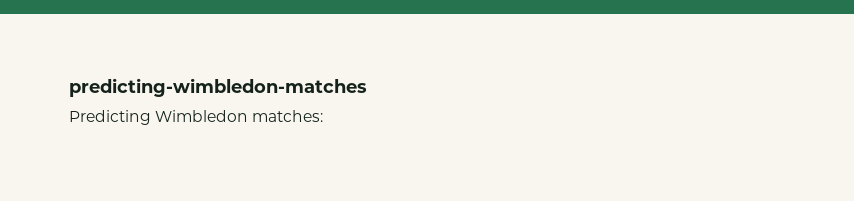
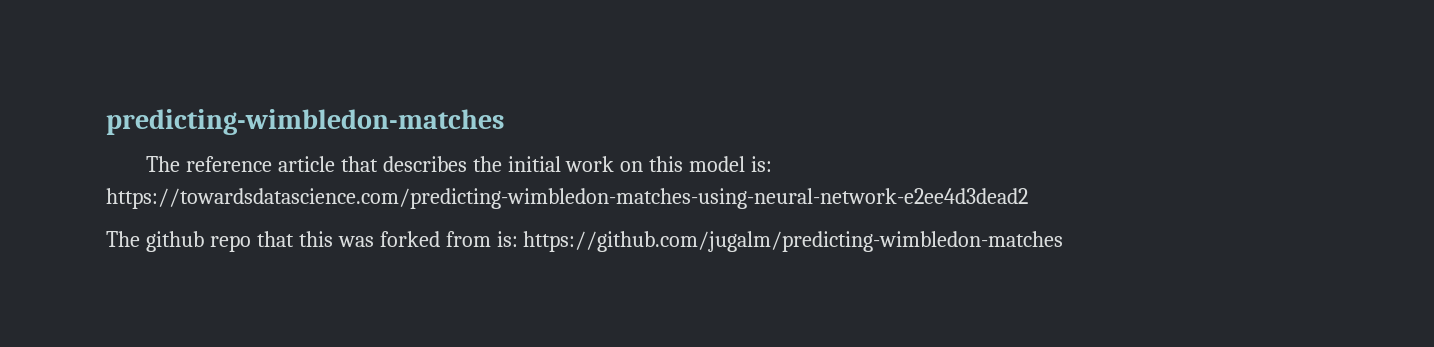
- Predicting Wimbledon matches:
+ The reference article that describes the initial work on this model is: https://towardsdatascience.com/predicting-wimbledon-matches-using-neural-network-e2ee4d3dead2
+ The github repo that this was forked from is: https://github.com/jugalm/predicting-wimbledon-matches

